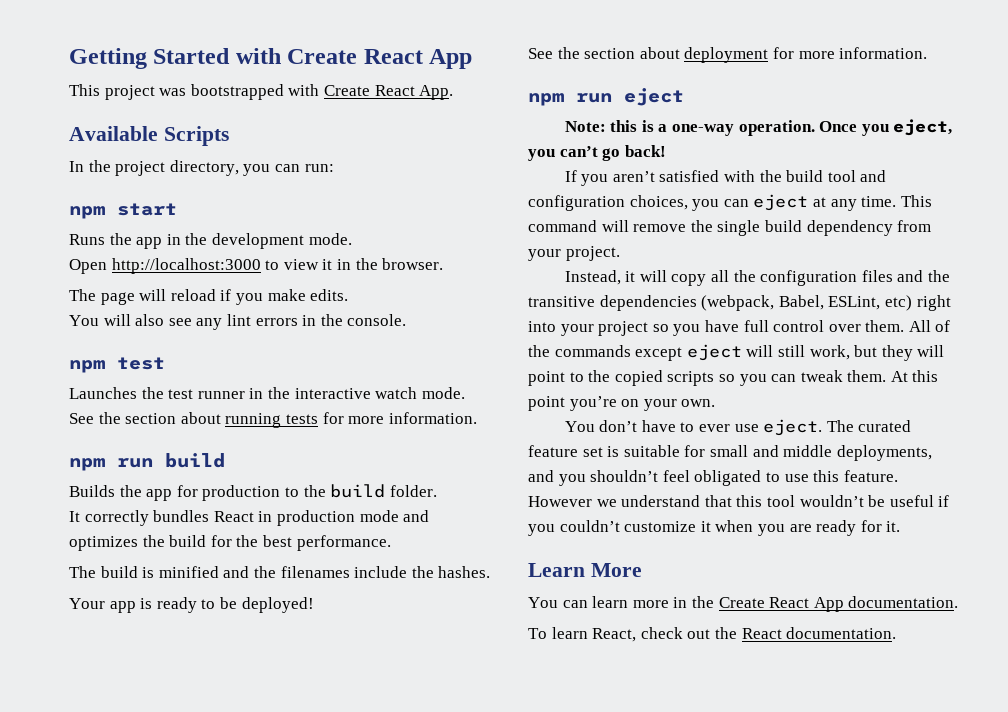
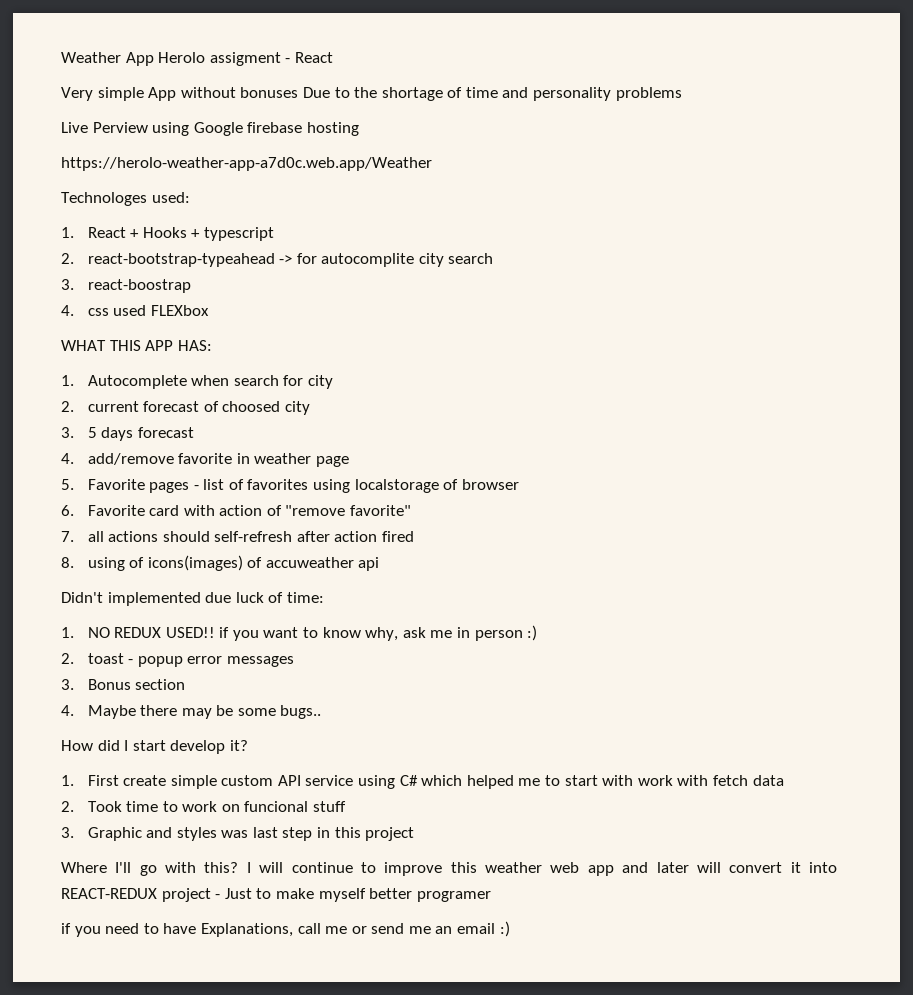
- Getting Started with Create React App
- This project was bootstrapped with Create React App.
- Available Scripts
- In the project directory, you can run:
- npm start
- Runs the app in the development mode.
- Open http://localhost:3000 to view it in the browser.
- The page will reload if you make edits.
- You will also see any lint errors in the console.
- npm test
- Launches the test runner in the interactive watch mode.
- See the section about running tests for more information.
- npm run build
- Builds the app for production to the build folder.
- It correctly bundles React in production mode and optimizes the build for the best performance.
- The build is minified and the filenames include the hashes.
- Your app is ready to be deployed!
- See the section about deployment for more information.
- npm run eject
- Note: this is a one-way operation. Once you eject, you can’t go back!
- If you aren’t satisfied with the build tool and configuration choices, you can eject at any time. This command will remove the single build dependency from your project.
- Instead, it will copy all the configuration files and the transitive dependencies (webpack, Babel, ESLint, etc) right into your project so you have full control over them. All of the commands except eject will still work, but they will point to the copied scripts so you can tweak them. At this point you’re on your own.
- You don’t have to ever use eject. The curated feature set is suitable for small and middle deployments, and you shouldn’t feel obligated to use this feature. However we understand that this tool wouldn’t be useful if you couldn’t customize it when you are ready for it.
- Learn More
- You can learn more in the Create React App documentation.
- To learn React, check out the React documentation.
+ Weather App Herolo assigment - React
+ Very simple App without bonuses Due to the shortage of time and personality problems
+ Live Perview using Google firebase hosting
+ https://herolo-weather-app-a7d0c.web.app/Weather
+ Technologes used:
+ 1. React + Hooks + typescript
+ 2. react-bootstrap-typeahead -> for autocomplite city search
+ 3. react-boostrap
+ 4. css used FLEXbox
+ WHAT THIS APP HAS:
+ 1. Autocomplete when search for city
+ 2. current forecast of choosed city
+ 3. 5 days forecast
+ 4. add/remove favorite in weather page
+ 5. Favorite pages - list of favorites using localstorage of browser
+ 6. Favorite card with action of "remove favorite"
+ 7. all actions should self-refresh after action fired
+ 8. using of icons(images) of accuweather api
+ Didn't implemented due luck of time:
+ 1. NO REDUX USED!! if you want to know why, ask me in person :)
+ 2. toast - popup error messages
+ 3. Bonus section
+ 4. Maybe there may be some bugs..
+ How did I start develop it?
+ 1. First create simple custom API service using C# which helped me to start with work with fetch data
+ 2. Took time to work on funcional stuff
+ 3. Graphic and styles was last step in this project
+ Where I'll go with this? I will continue to improve this weather web app and later will convert it into REACT-REDUX project - Just to make myself better programer
+ if you need to have Explanations, call me or send me an email :)

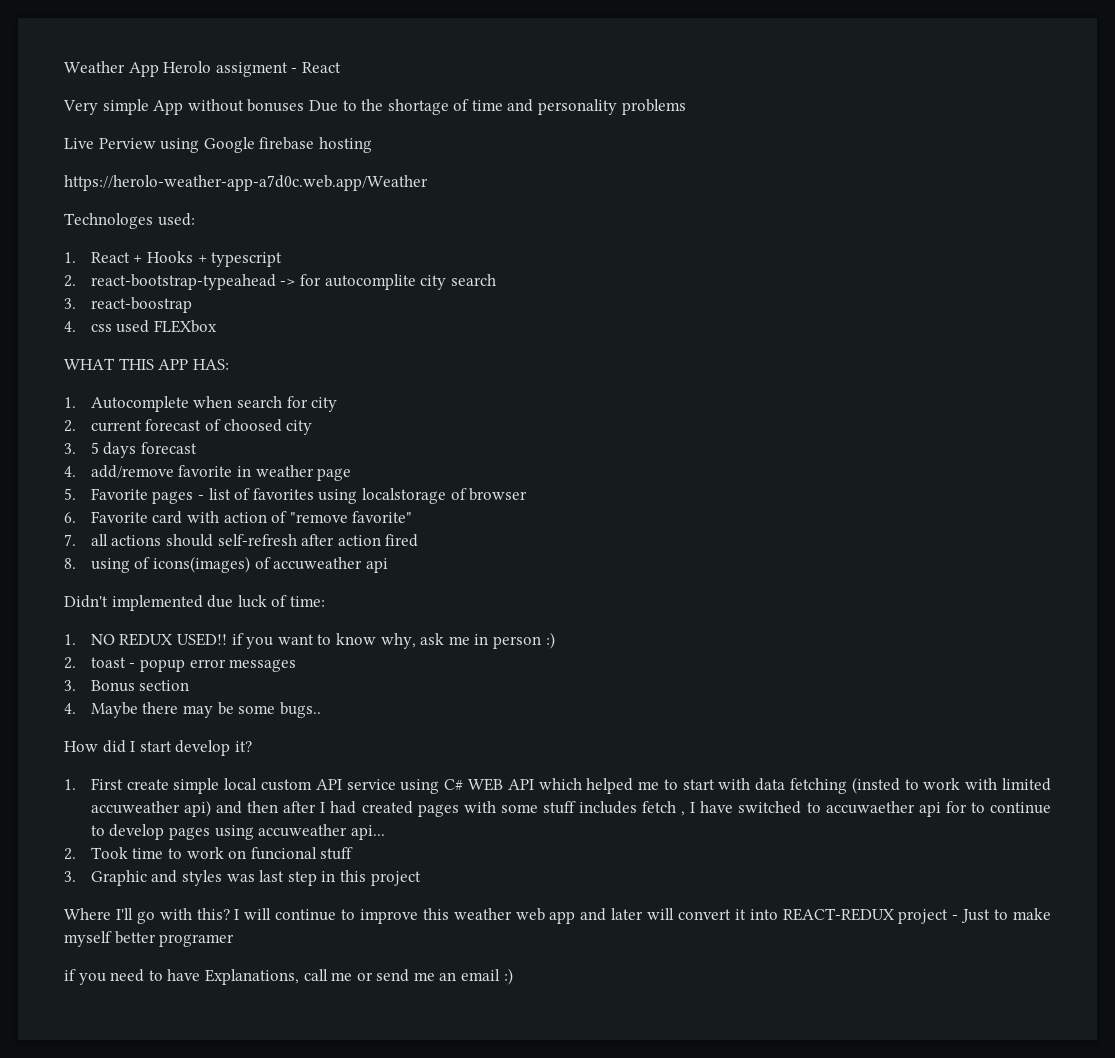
- 1. First create simple custom API service using C# which helped me to start with work with fetch data
+ 1. First create simple local custom API service using C# WEB API which helped me to start with data fetching (insted to work with limited accuweather api) and then after I had created pages with some stuff includes fetch , I have switched to accuwaether api for to continue to develop pages using accuweather api...

